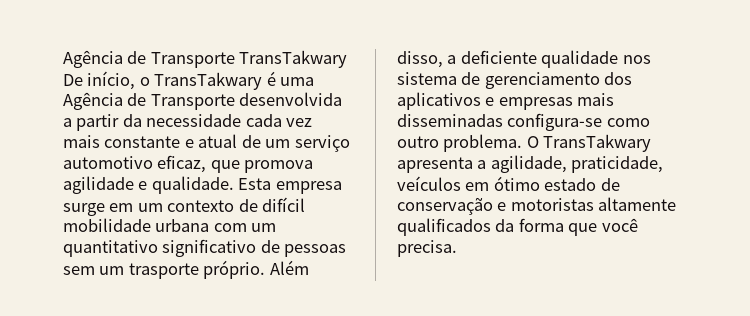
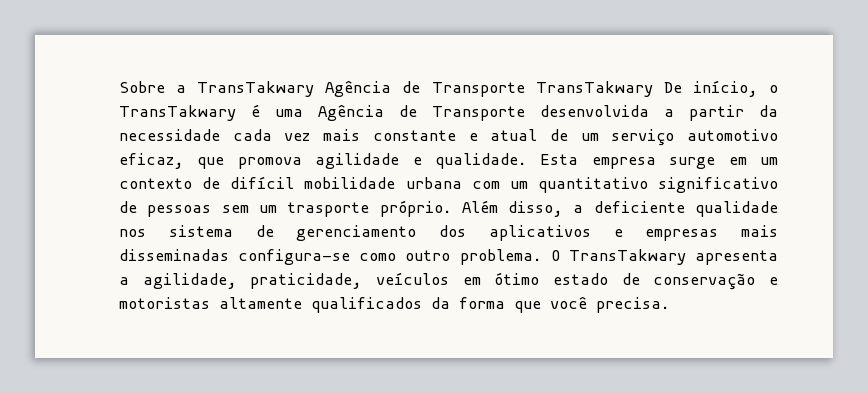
- Agência de Transporte TransTakwary De início, o TransTakwary é uma Agência de Transporte desenvolvida a partir da necessidade cada vez mais constante e atual de um serviço automotivo eficaz, que promova agilidade e qualidade.
+ Sobre a TransTakwary Agência de Transporte TransTakwary De início, o TransTakwary é uma Agência de Transporte desenvolvida a partir da necessidade cada vez mais constante e atual de um serviço automotivo eficaz, que promova agilidade e qualidade.

